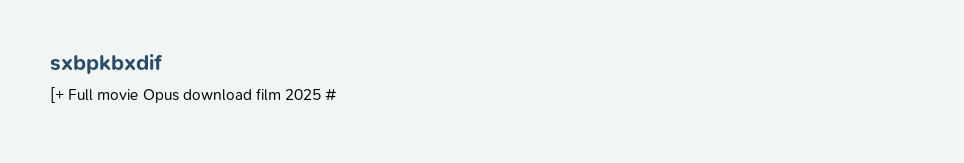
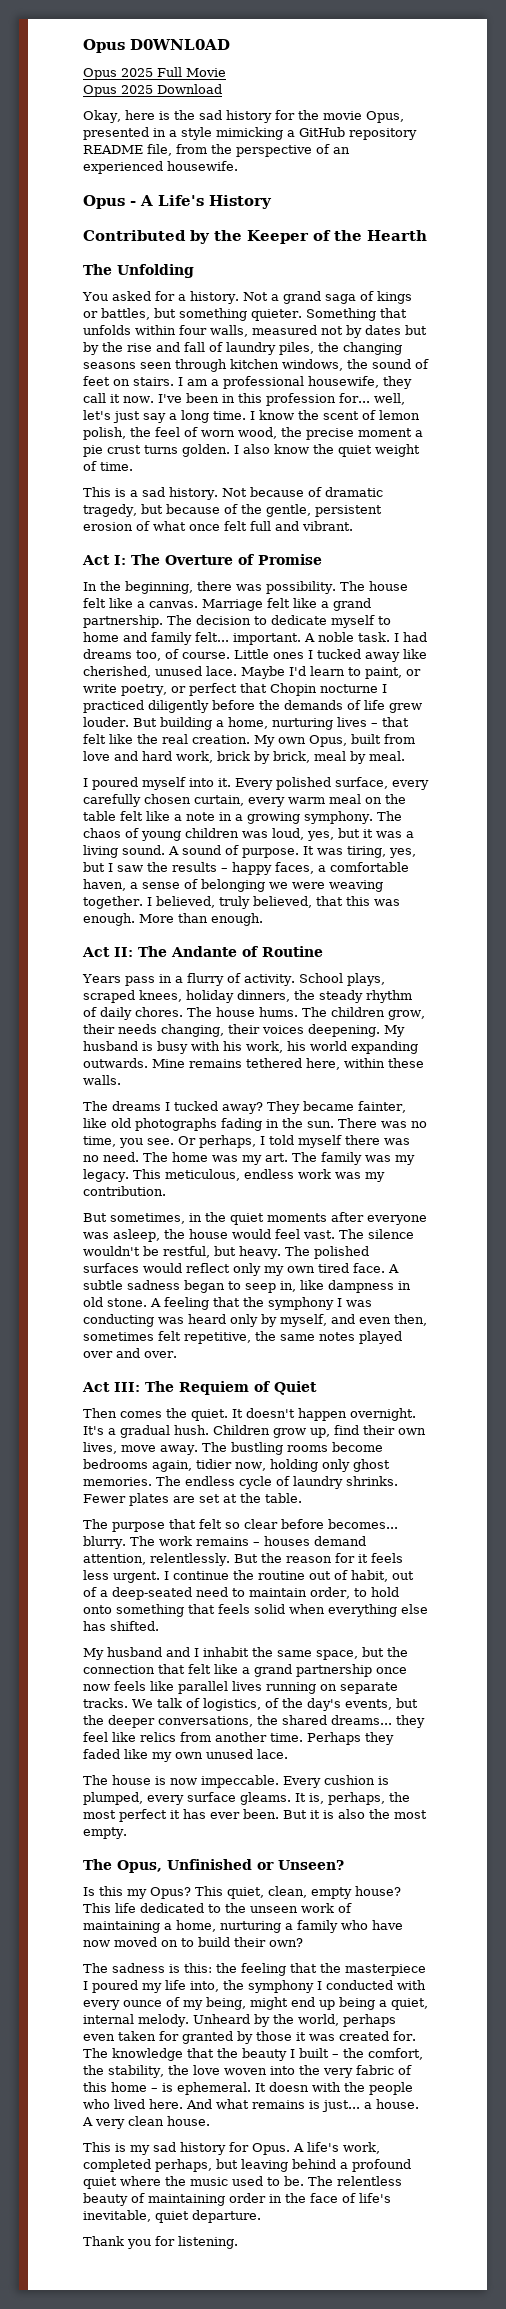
- sxbpkbxdif
- [+ Full movie Opus download film 2025 #
+ Opus D0WNL0AD
+ Opus 2025 Full Movie
+ Opus 2025 Download
+ Okay, here is the sad history for the movie Opus, presented in a style mimicking a GitHub repository README file, from the perspective of an experienced housewife.
+ Opus - A Life's History
+ Contributed by the Keeper of the Hearth
+ The Unfolding
+ You asked for a history. Not a grand saga of kings or battles, but something quieter. Something that unfolds within four walls, measured not by dates but by the rise and fall of laundry piles, the changing seasons seen through kitchen windows, the sound of feet on stairs. I am a professional housewife, they call it now. I've been in this profession for... well, let's just say a long time. I know the scent of lemon polish, the feel of worn wood, the precise moment a pie crust turns golden. I also know the quiet weight of time.
+ This is a sad history. Not because of dramatic tragedy, but because of the gentle, persistent erosion of what once felt full and vibrant.
+ Act I: The Overture of Promise
+ In the beginning, there was possibility. The house felt like a canvas. Marriage felt like a grand partnership. The decision to dedicate myself to home and family felt... important. A noble task. I had dreams too, of course. Little ones I tucked away like cherished, unused lace. Maybe I'd learn to paint, or write poetry, or perfect that Chopin nocturne I practiced diligently before the demands of life grew louder. But building a home, nurturing lives – that felt like the real creation. My own Opus, built from love and hard work, brick by brick, meal by meal.
+ I poured myself into it. Every polished surface, every carefully chosen curtain, every warm meal on the table felt like a note in a growing symphony. The chaos of young children was loud, yes, but it was a living sound. A sound of purpose. It was tiring, yes, but I saw the results – happy faces, a comfortable haven, a sense of belonging we were weaving together. I believed, truly believed, that this was enough. More than enough.
+ Act II: The Andante of Routine
+ Years pass in a flurry of activity. School plays, scraped knees, holiday dinners, the steady rhythm of daily chores. The house hums. The children grow, their needs changing, their voices deepening. My husband is busy with his work, his world expanding outwards. Mine remains tethered here, within these walls.
+ The dreams I tucked away? They became fainter, like old photographs fading in the sun. There was no time, you see. Or perhaps, I told myself there was no need. The home was my art. The family was my legacy. This meticulous, endless work was my contribution.
+ But sometimes, in the quiet moments after everyone was asleep, the house would feel vast. The silence wouldn't be restful, but heavy. The polished surfaces would reflect only my own tired face. A subtle sadness began to seep in, like dampness in old stone. A feeling that the symphony I was conducting was heard only by myself, and even then, sometimes felt repetitive, the same notes played over and over.
+ Act III: The Requiem of Quiet
+ Then comes the quiet. It doesn't happen overnight. It's a gradual hush. Children grow up, find their own lives, move away. The bustling rooms become bedrooms again, tidier now, holding only ghost memories. The endless cycle of laundry shrinks. Fewer plates are set at the table.
+ The purpose that felt so clear before becomes... blurry. The work remains – houses demand attention, relentlessly. But the reason for it feels less urgent. I continue the routine out of habit, out of a deep-seated need to maintain order, to hold onto something that feels solid when everything else has shifted.
+ My husband and I inhabit the same space, but the connection that felt like a grand partnership once now feels like parallel lives running on separate tracks. We talk of logistics, of the day's events, but the deeper conversations, the shared dreams... they feel like relics from another time. Perhaps they faded like my own unused lace.
+ The house is now impeccable. Every cushion is plumped, every surface gleams. It is, perhaps, the most perfect it has ever been. But it is also the most empty.
+ The Opus, Unfinished or Unseen?
+ Is this my Opus? This quiet, clean, empty house? This life dedicated to the unseen work of maintaining a home, nurturing a family who have now moved on to build their own?
+ The sadness is this: the feeling that the masterpiece I poured my life into, the symphony I conducted with every ounce of my being, might end up being a quiet, internal melody. Unheard by the world, perhaps even taken for granted by those it was created for. The knowledge that the beauty I built – the comfort, the stability, the love woven into the very fabric of this home – is ephemeral. It doesn with the people who lived here. And what remains is just... a house. A very clean house.
+ This is my sad history for Opus. A life's work, completed perhaps, but leaving behind a profound quiet where the music used to be. The relentless beauty of maintaining order in the face of life's inevitable, quiet departure.
+ Thank you for listening.

